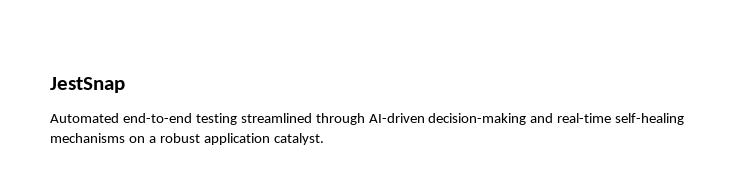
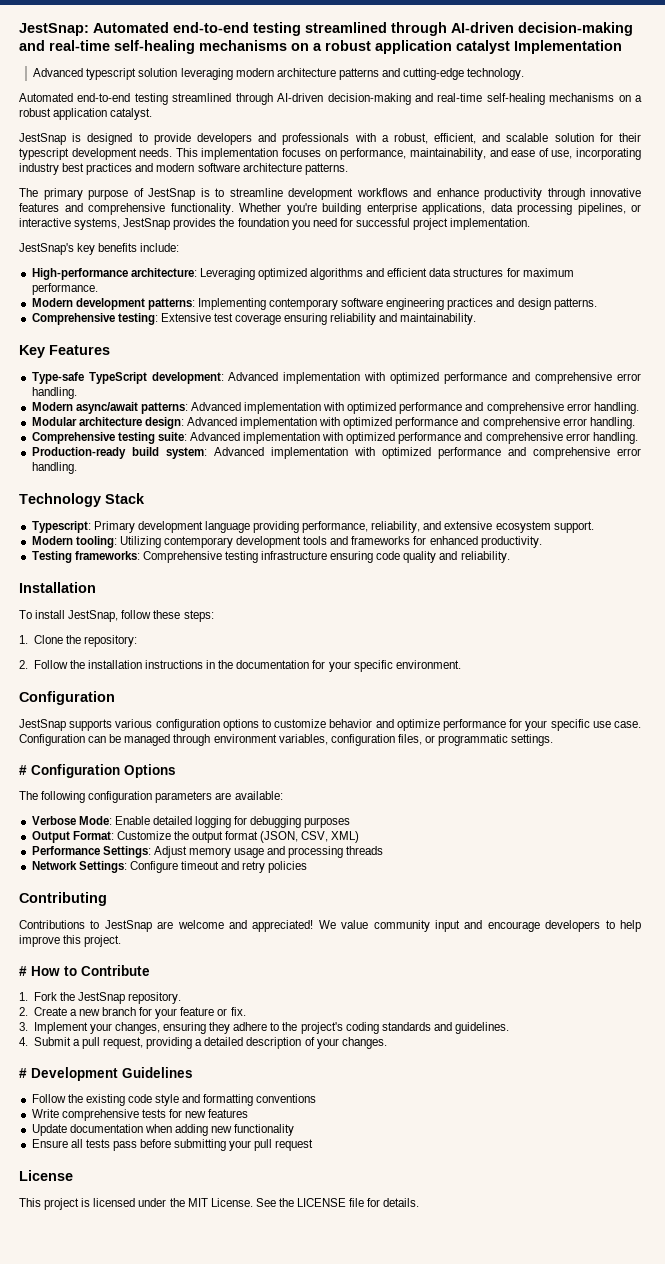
- JestSnap
+ JestSnap: Automated end-to-end testing streamlined through AI-driven decision-making and real-time self-healing mechanisms on a robust application catalyst Implementation
+ Advanced typescript solution leveraging modern architecture patterns and cutting-edge technology.
+ JestSnap is designed to provide developers and professionals with a robust, efficient, and scalable solution for their typescript development needs. This implementation focuses on performance, maintainability, and ease of use, incorporating industry best practices and modern software architecture patterns.
+ The primary purpose of JestSnap is to streamline development workflows and enhance productivity through innovative features and comprehensive functionality. Whether you're building enterprise applications, data processing pipelines, or interactive systems, JestSnap provides the foundation you need for successful project implementation.
+ JestSnap's key benefits include:
+ High-performance architecture: Leveraging optimized algorithms and efficient data structures for maximum performance.
+ Modern development patterns: Implementing contemporary software engineering practices and design patterns.
+ Comprehensive testing: Extensive test coverage ensuring reliability and maintainability.
+ Key Features
+ Type-safe TypeScript development: Advanced implementation with optimized performance and comprehensive error handling.
+ Modern async/await patterns: Advanced implementation with optimized performance and comprehensive error handling.
+ Modular architecture design: Advanced implementation with optimized performance and comprehensive error handling.
+ Comprehensive testing suite: Advanced implementation with optimized performance and comprehensive error handling.
+ Production-ready build system: Advanced implementation with optimized performance and comprehensive error handling.
+ Technology Stack
+ Typescript: Primary development language providing performance, reliability, and extensive ecosystem support.
+ Modern tooling: Utilizing contemporary development tools and frameworks for enhanced productivity.
+ Testing frameworks: Comprehensive testing infrastructure ensuring code quality and reliability.
+ Installation
+ To install JestSnap, follow these steps:
+ 1. Clone the repository:
+ 2. Follow the installation instructions in the documentation for your specific environment.
+ Configuration
+ JestSnap supports various configuration options to customize behavior and optimize performance for your specific use case. Configuration can be managed through environment variables, configuration files, or programmatic settings.
+ # Configuration Options
+ The following configuration parameters are available:
+ Verbose Mode: Enable detailed logging for debugging purposes
+ Output Format: Customize the output format (JSON, CSV, XML)
+ Performance Settings: Adjust memory usage and processing threads
+ Network Settings: Configure timeout and retry policies
+ Contributing
+ Contributions to JestSnap are welcome and appreciated! We value community input and encourage developers to help improve this project.
+ # How to Contribute
+ 1. Fork the JestSnap repository.
+ 2. Create a new branch for your feature or fix.
+ 3. Implement your changes, ensuring they adhere to the project's coding standards and guidelines.
+ 4. Submit a pull request, providing a detailed description of your changes.
+ # Development Guidelines
+ Follow the existing code style and formatting conventions
+ Write comprehensive tests for new features
+ Update documentation when adding new functionality
+ Ensure all tests pass before submitting your pull request
+ License
+ This project is licensed under the MIT License. See the LICENSE file for details.

